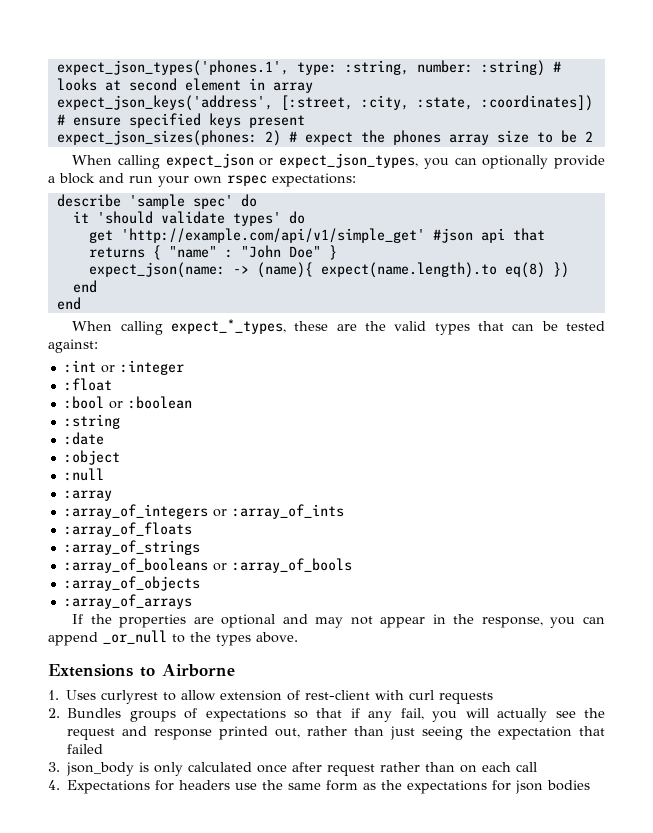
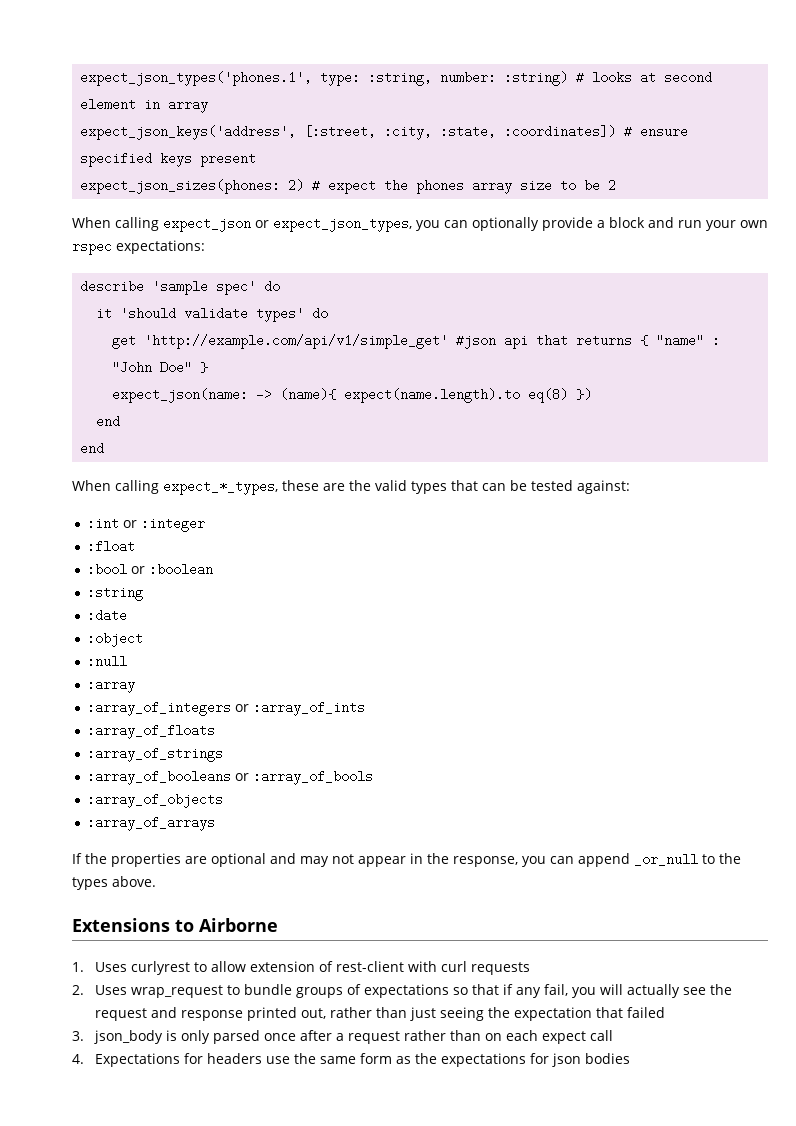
- 2. Bundles groups of expectations so that if any fail, you will actually see the request and response printed out, rather than just seeing the expectation that failed
+ 2. Uses wrap_request to bundle groups of expectations so that if any fail, you will actually see the request and response printed out, rather than just seeing the expectation that failed
- 3. json_body is only calculated once after request rather than on each call
+ 3. json_body is only parsed once after a request rather than on each expect call

